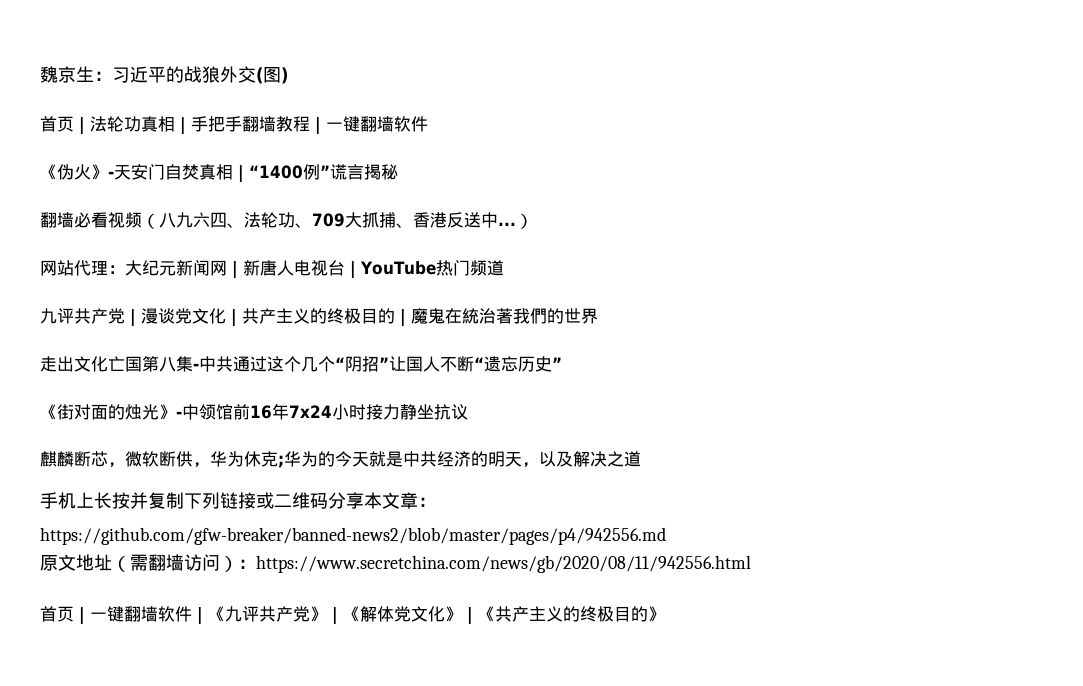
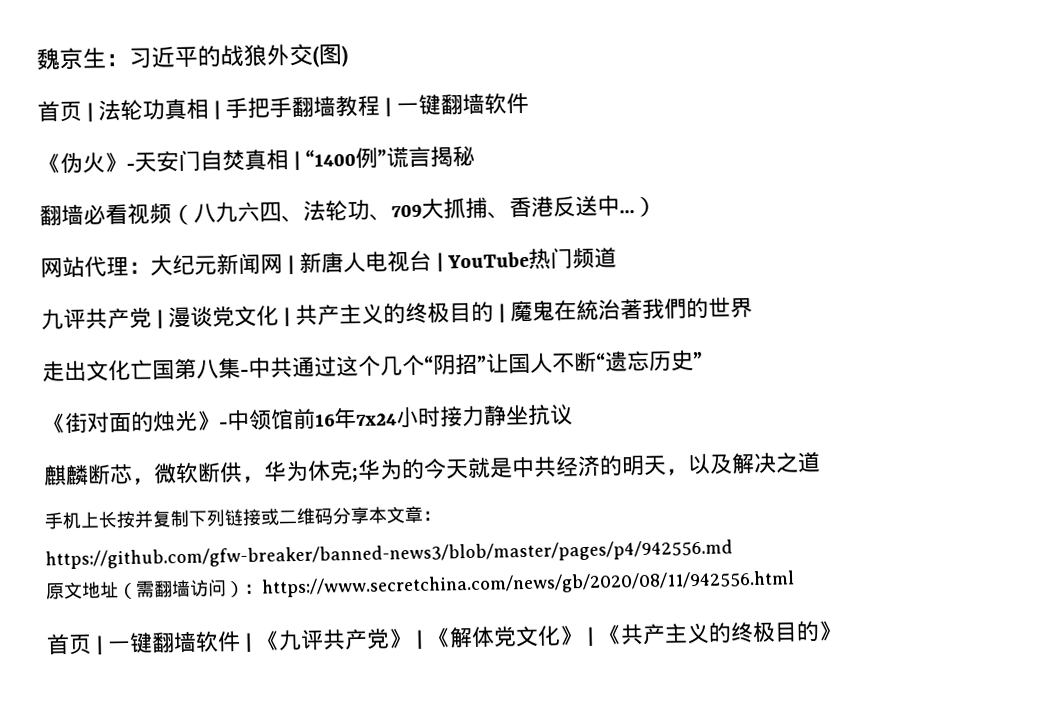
- https://github.com/gfw-breaker/banned-news2/blob/master/pages/p4/942556.md
+ https://github.com/gfw-breaker/banned-news3/blob/master/pages/p4/942556.md

